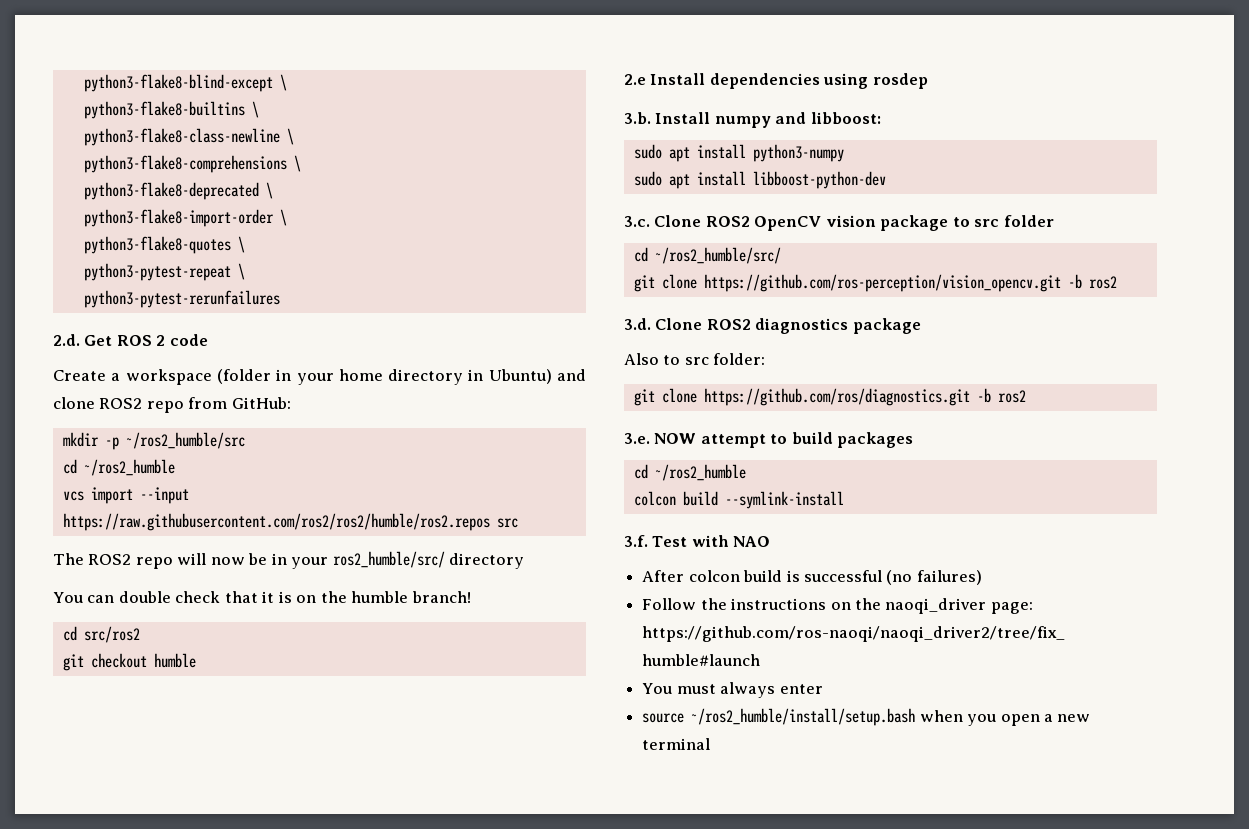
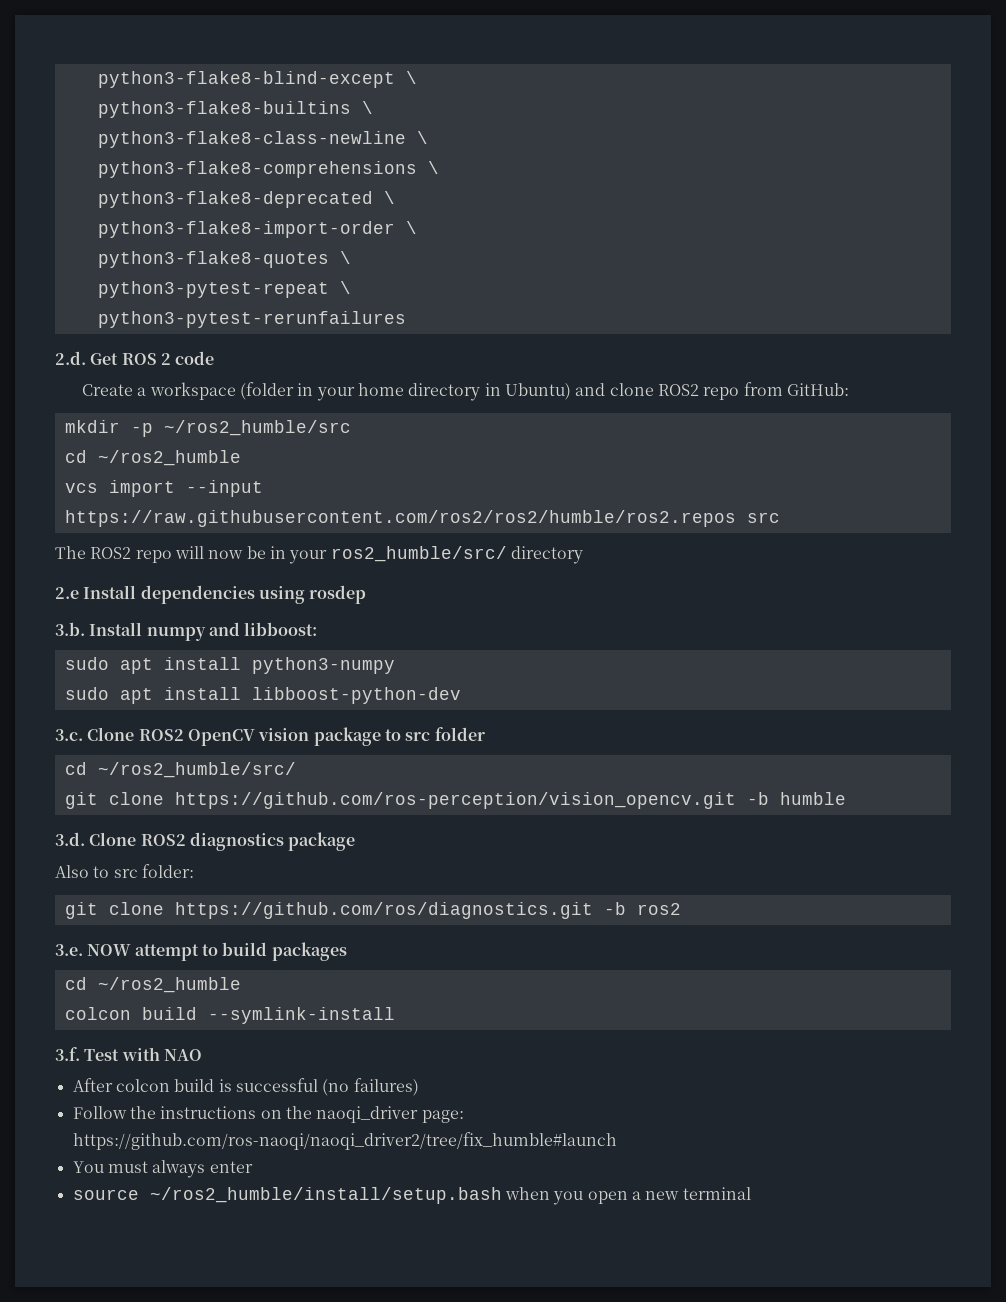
- You can double check that it is on the humble branch!
- cd src/ros2
- git checkout humble
- git clone https://github.com/ros-perception/vision_opencv.git -b ros2
+ git clone https://github.com/ros-perception/vision_opencv.git -b humble

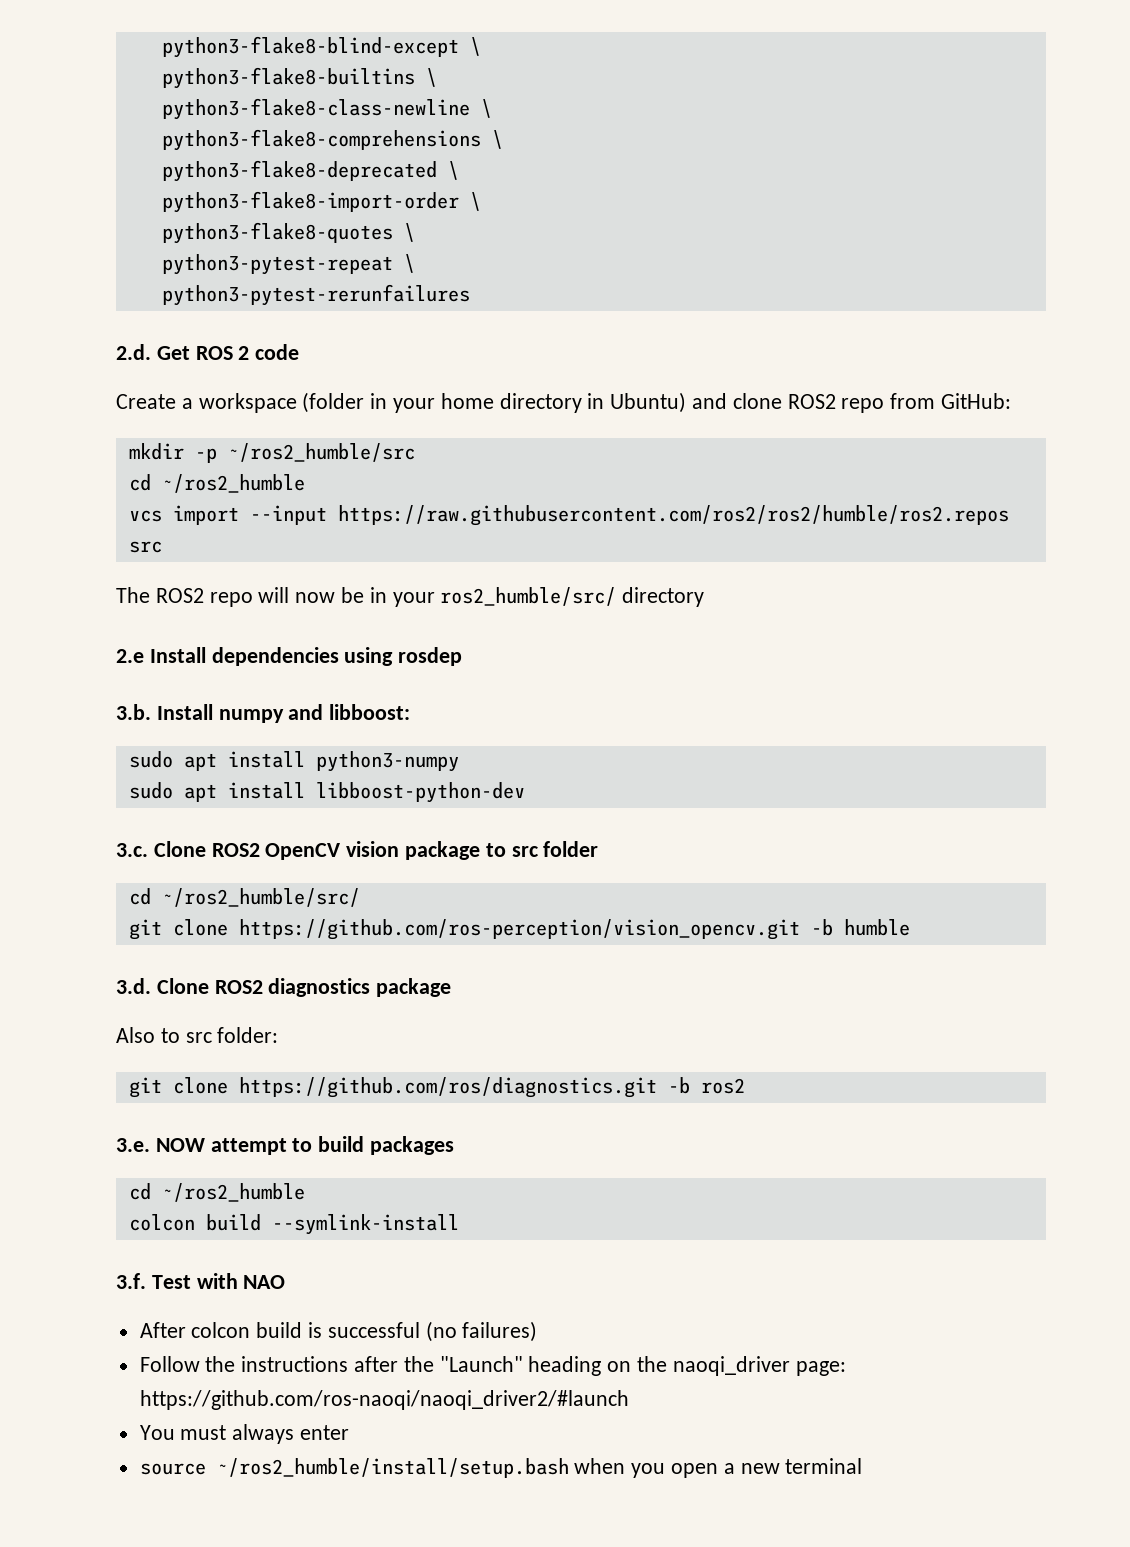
- Follow the instructions on the naoqi_driver page: https://github.com/ros-naoqi/naoqi_driver2/tree/fix_humble#launch
+ Follow the instructions after the "Launch" heading on the naoqi_driver page: https://github.com/ros-naoqi/naoqi_driver2/#launch

